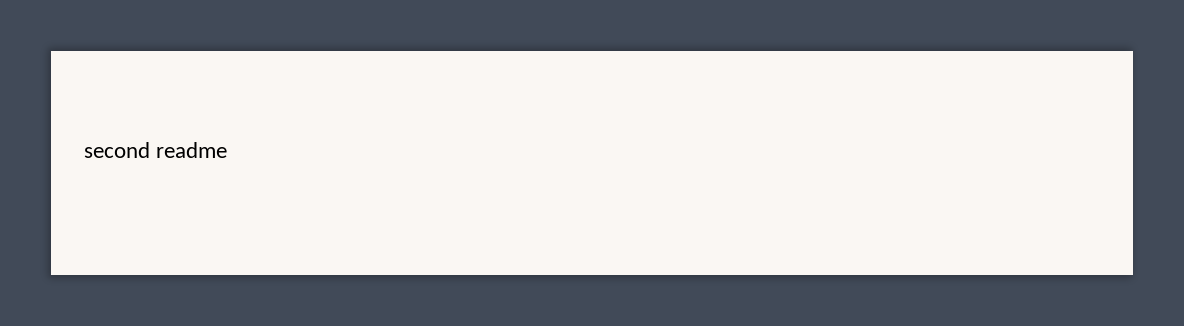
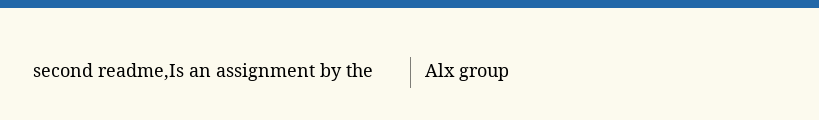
- second readme
+ second readme,Is an assignment by the Alx group

